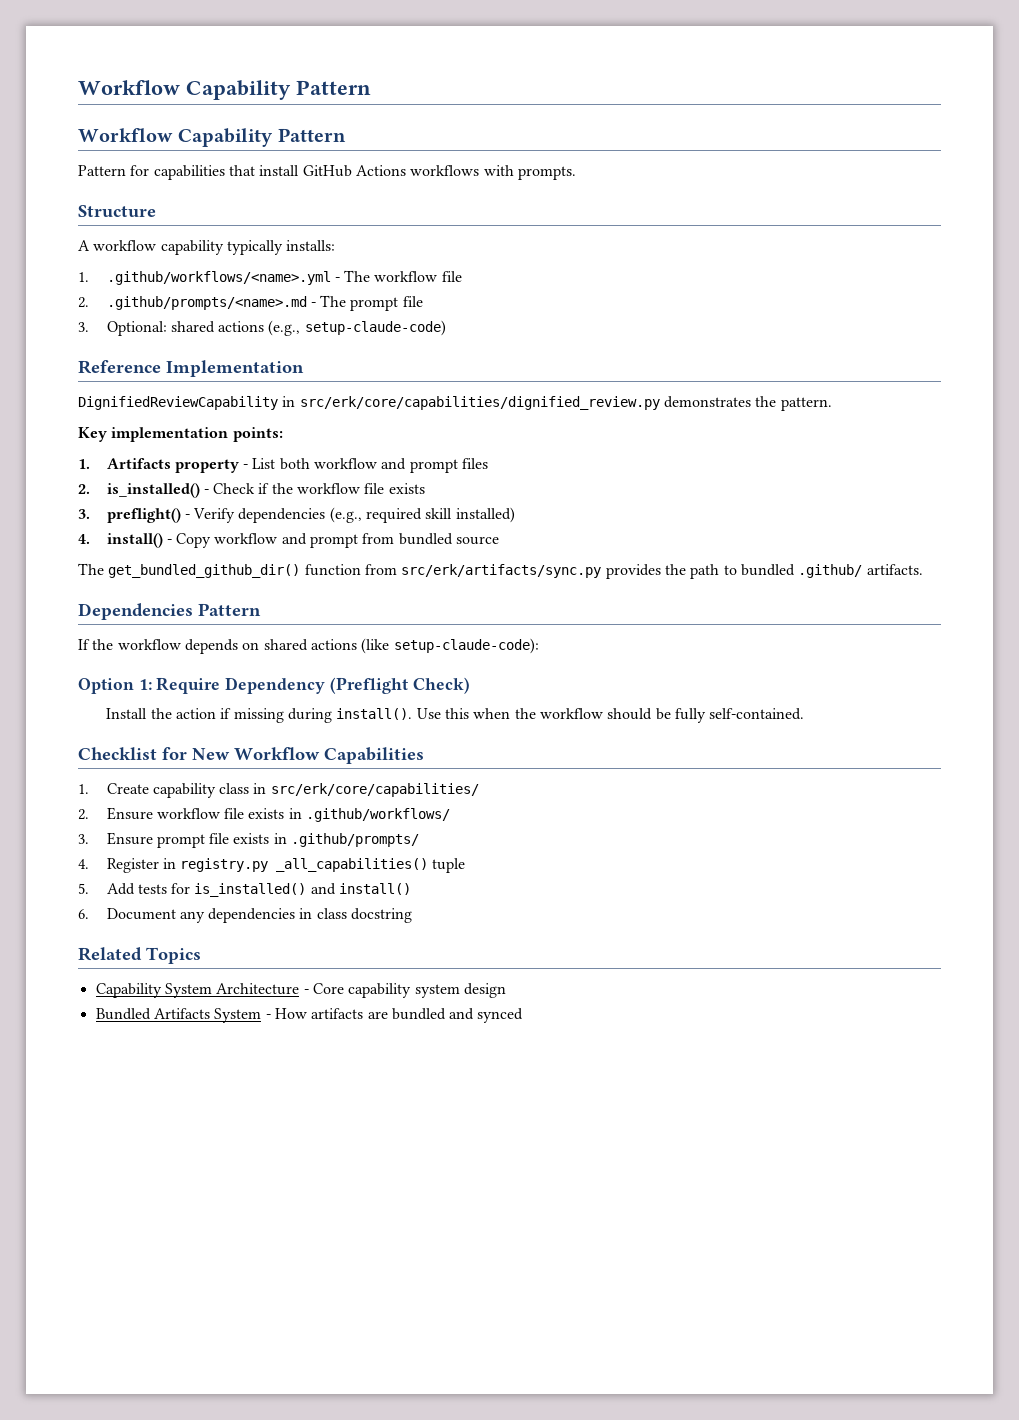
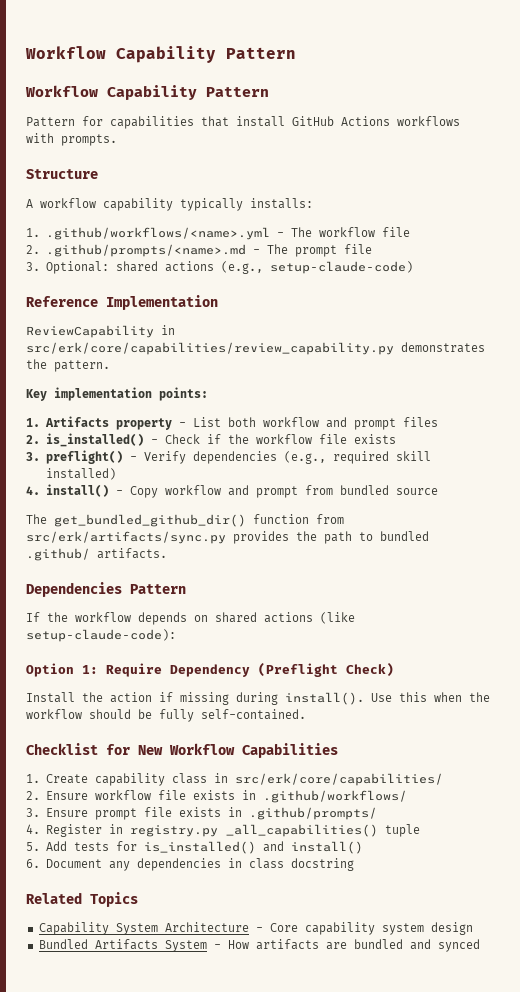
- DignifiedReviewCapability in src/erk/core/capabilities/dignified_review.py demonstrates the pattern.
+ ReviewCapability in src/erk/core/capabilities/review_capability.py demonstrates the pattern.

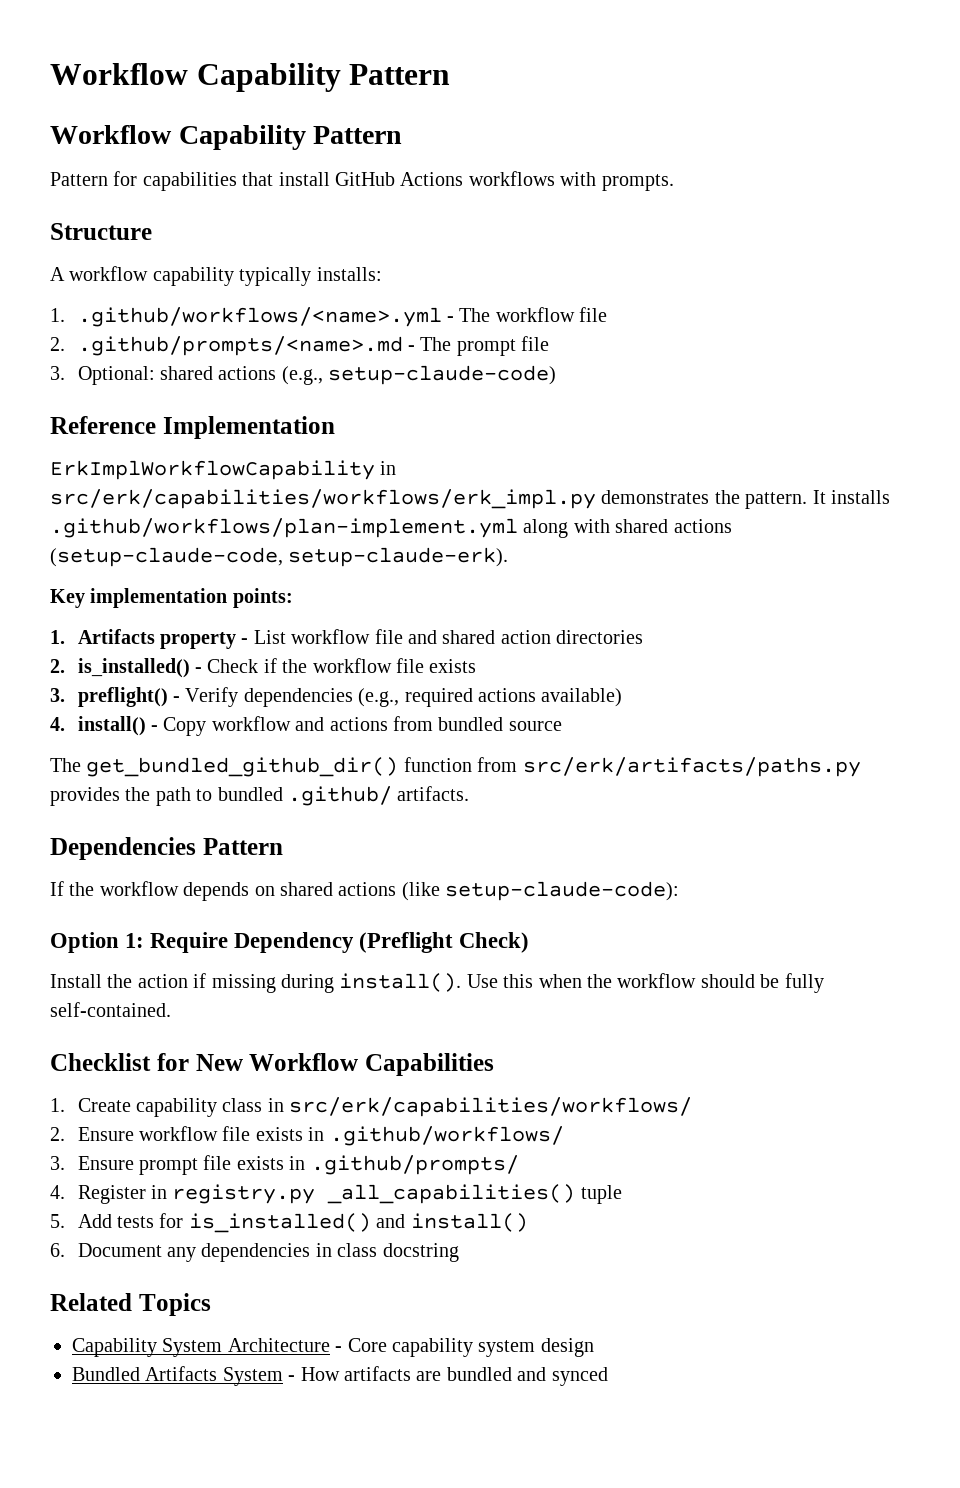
- ReviewCapability in src/erk/core/capabilities/review_capability.py demonstrates the pattern.
+ ErkImplWorkflowCapability in src/erk/capabilities/workflows/erk_impl.py demonstrates the pattern. It installs .github/workflows/plan-implement.yml along with shared actions (setup-claude-code, setup-claude-erk).
- 1. Artifacts property - List both workflow and prompt files
+ 1. Artifacts property - List workflow file and shared action directories
- 3. preflight() - Verify dependencies (e.g., required skill installed)
+ 3. preflight() - Verify dependencies (e.g., required actions available)
- 4. install() - Copy workflow and prompt from bundled source
+ 4. install() - Copy workflow and actions from bundled source
- The get_bundled_github_dir() function from src/erk/artifacts/sync.py provides the path to bundled .github/ artifacts.
+ The get_bundled_github_dir() function from src/erk/artifacts/paths.py provides the path to bundled .github/ artifacts.
- 1. Create capability class in src/erk/core/capabilities/
+ 1. Create capability class in src/erk/capabilities/workflows/

